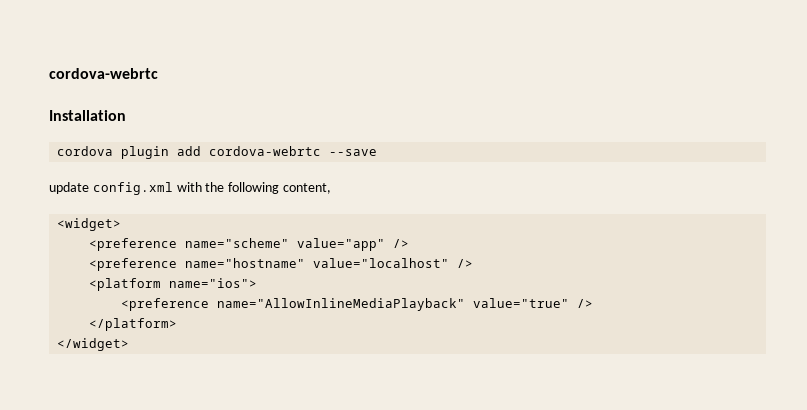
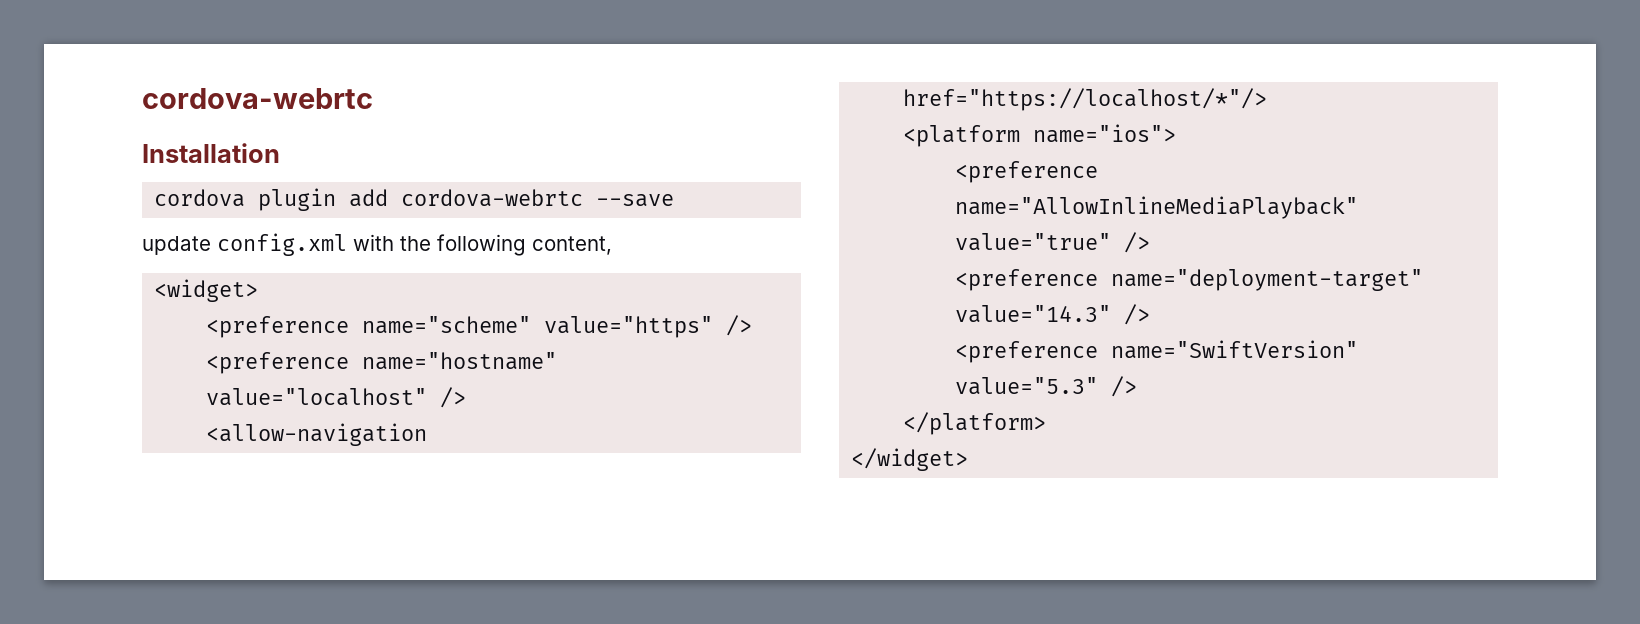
- <preference name="scheme" value="app" />
+ <preference name="scheme" value="https" />
+ <allow-navigation href="https://localhost/*"/>
+ <preference name="deployment-target" value="14.3" />
+ <preference name="SwiftVersion" value="5.3" />

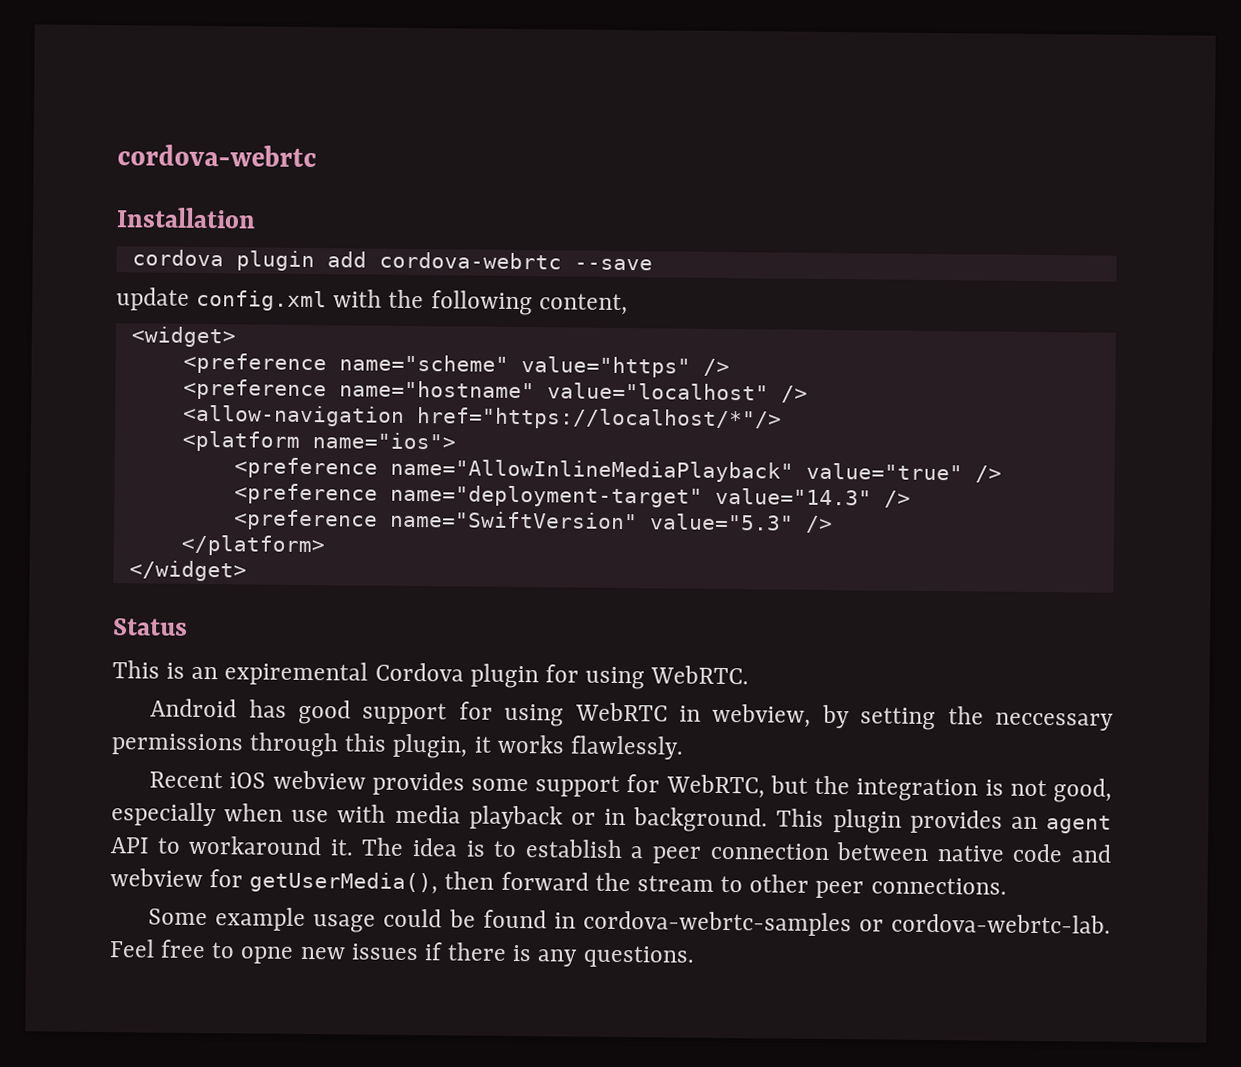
+ Status
+ This is an expiremental Cordova plugin for using WebRTC.
+ Android has good support for using WebRTC in webview, by setting the neccessary permissions through this plugin, it works flawlessly.
+ Recent iOS webview provides some support for WebRTC, but the integration is not good, especially when use with media playback or in background. This plugin provides an agent API to workaround it. The idea is to establish a peer connection between native code and webview for getUserMedia(), then forward the stream to other peer connections.
+ Some example usage could be found in cordova-webrtc-samples or cordova-webrtc-lab. Feel free to opne new issues if there is any questions.

